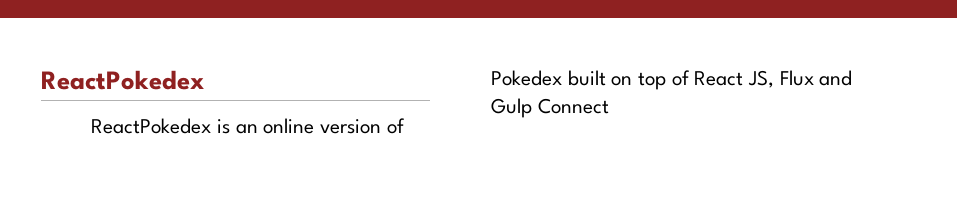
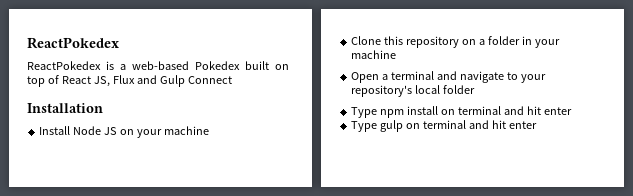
- ReactPokedex is an online version of Pokedex built on top of React JS, Flux and Gulp Connect
+ ReactPokedex is a web-based Pokedex built on top of React JS, Flux and Gulp Connect
+ Installation
+ Install Node JS on your machine
+ Clone this repository on a folder in your machine
+ Open a terminal and navigate to your repository's local folder
+ Type npm install on terminal and hit enter
+ Type gulp on terminal and hit enter

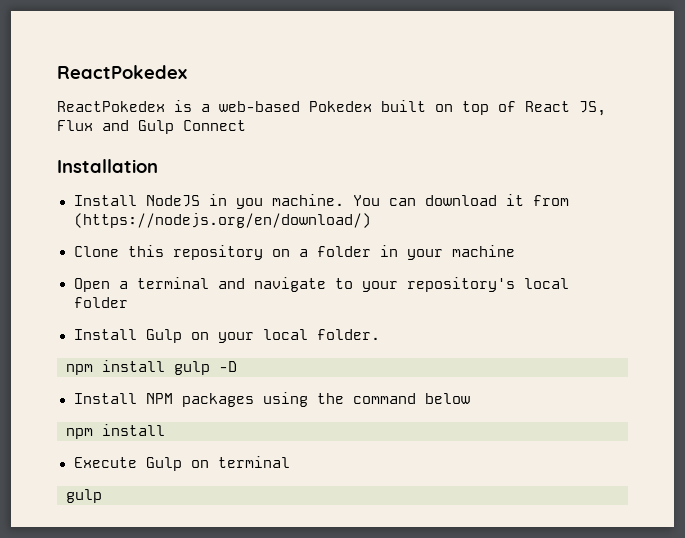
- Install Node JS on your machine
+ Install NodeJS in you machine. You can download it from (https://nodejs.org/en/download/)
- Type npm install on terminal and hit enter
- Type gulp on terminal and hit enter
+ Install Gulp on your local folder.
+ npm install gulp -D
+ Install NPM packages using the command below
+ npm install
+ Execute Gulp on terminal
+ gulp

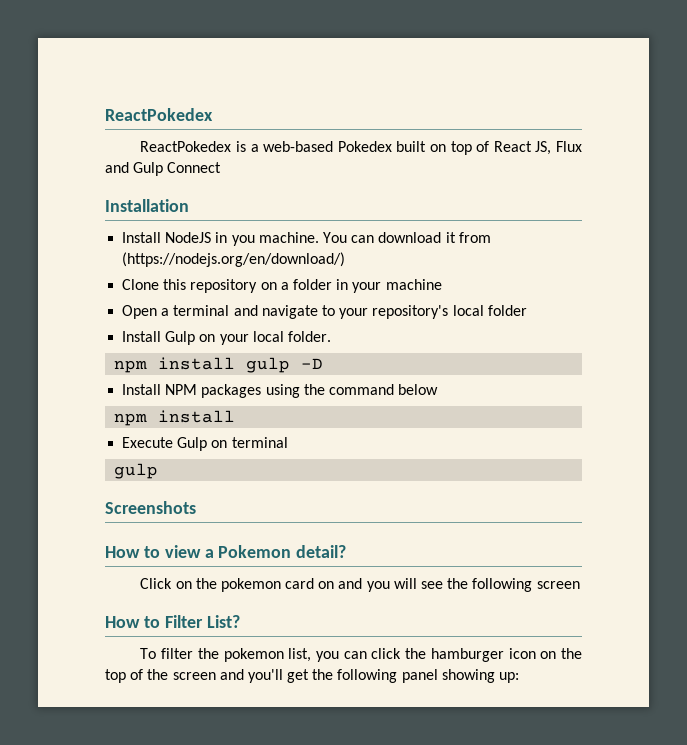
+ Screenshots
+ How to view a Pokemon detail?
+ Click on the pokemon card on and you will see the following screen
+ How to Filter List?
+ To filter the pokemon list, you can click the hamburger icon on the top of the screen and you'll get the following panel showing up:

